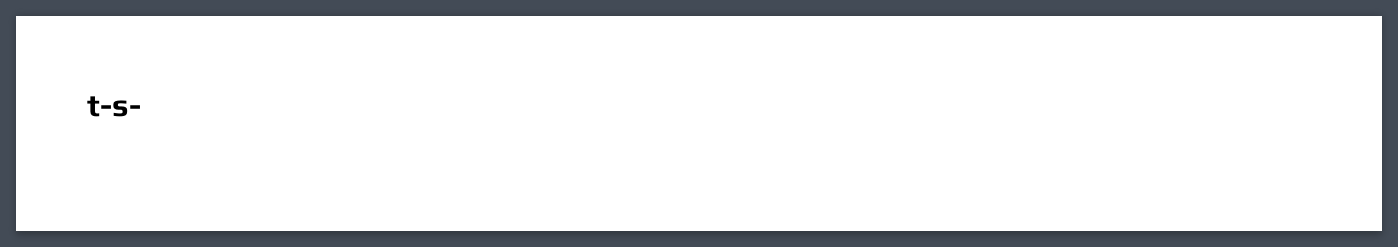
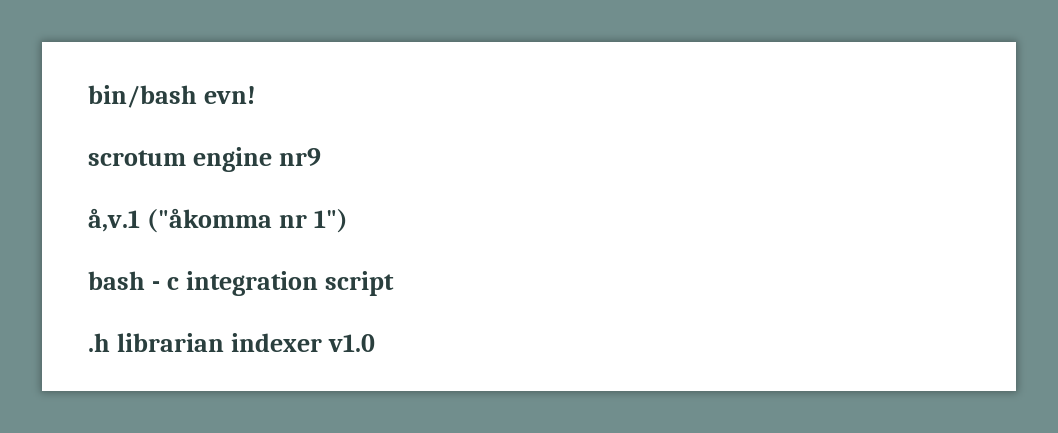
- t-s-
+ bin/bash evn!
+ scrotum engine nr9
+ å,v.1 ("åkomma nr 1")
+ bash - c integration script
+ .h librarian indexer v1.0

